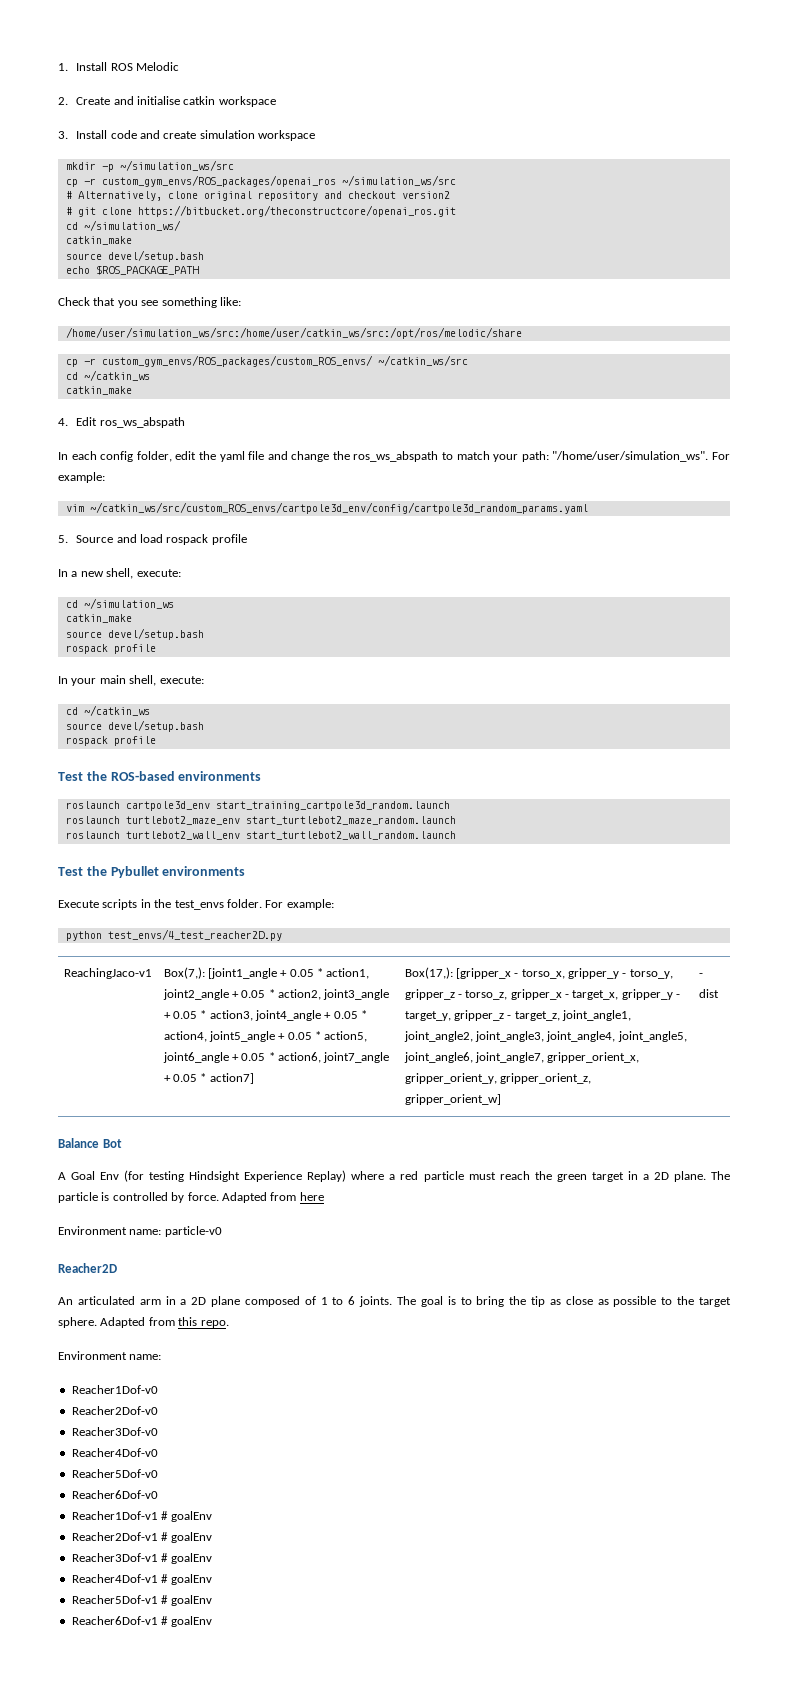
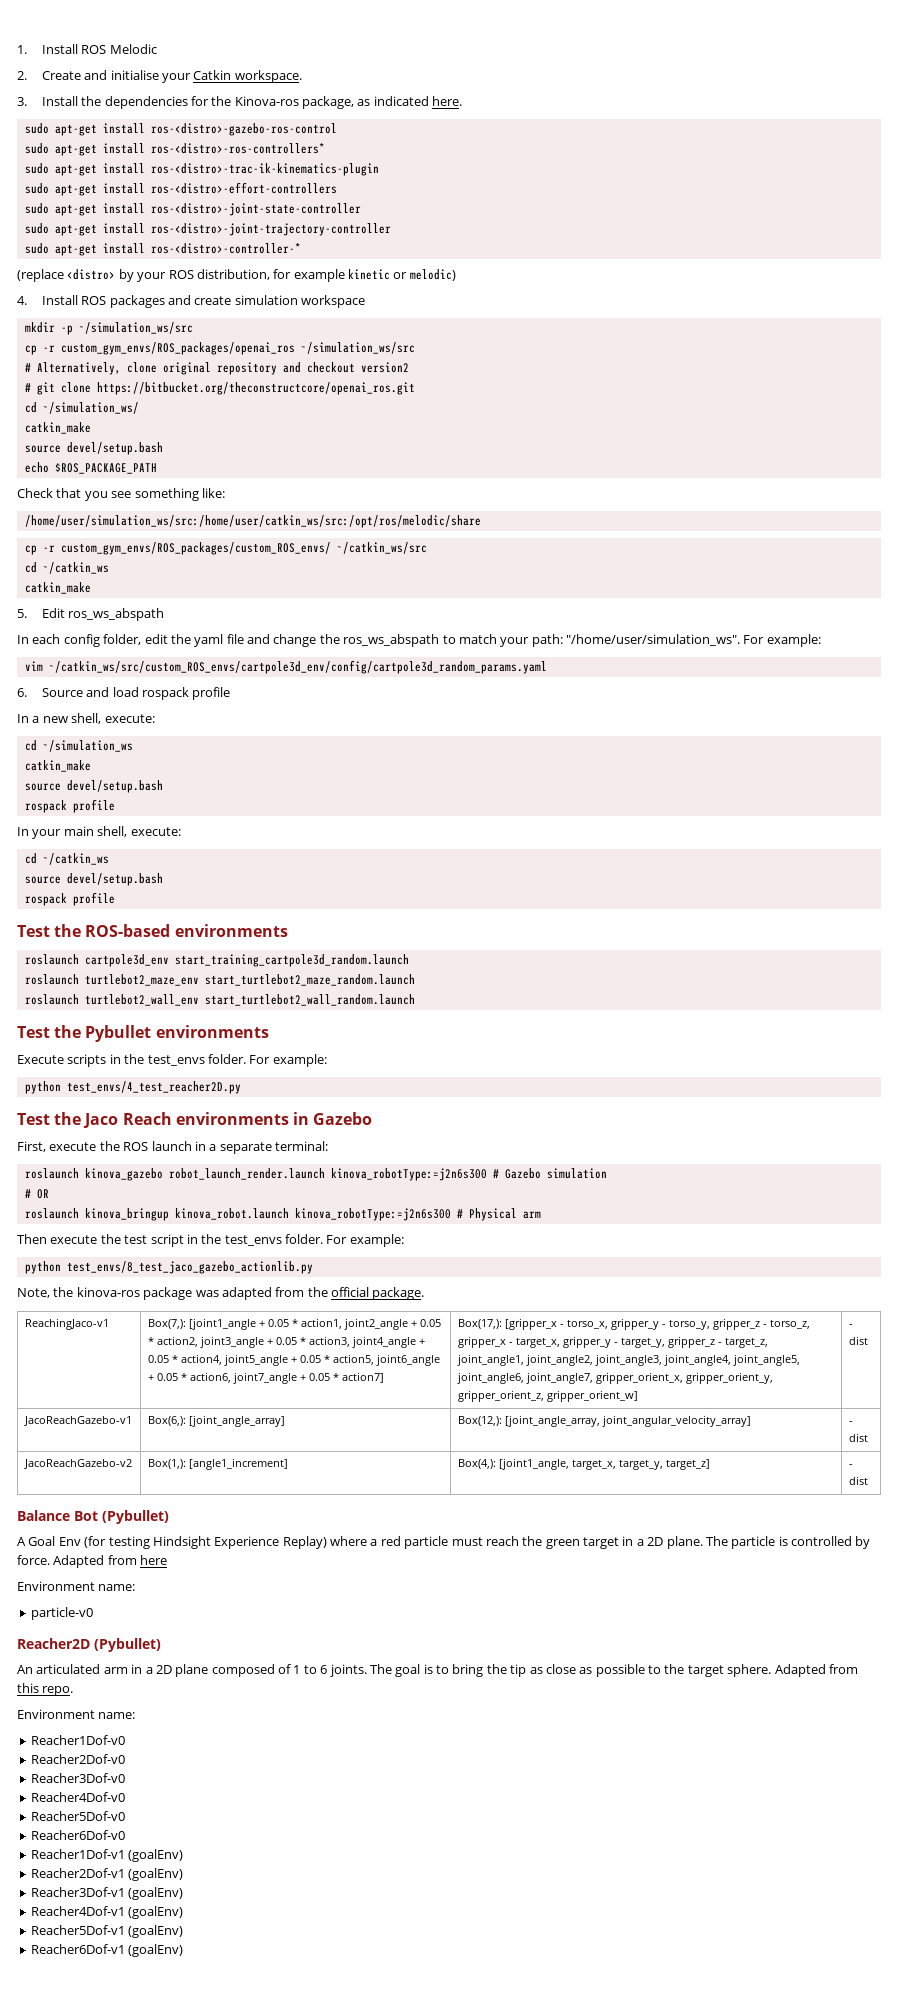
- 2. Create and initialise catkin workspace
+ 2. Create and initialise your Catkin workspace.
- 3. Install code and create simulation workspace
+ 3. Install the dependencies for the Kinova-ros package, as indicated here.
+ sudo apt-get install ros-<distro>-gazebo-ros-control
+ sudo apt-get install ros-<distro>-ros-controllers*
+ sudo apt-get install ros-<distro>-trac-ik-kinematics-plugin
+ sudo apt-get install ros-<distro>-effort-controllers
+ sudo apt-get install ros-<distro>-joint-state-controller
+ sudo apt-get install ros-<distro>-joint-trajectory-controller
+ sudo apt-get install ros-<distro>-controller-*
+ (replace <distro> by your ROS distribution, for example kinetic or melodic)
+ 4. Install ROS packages and create simulation workspace
- 4. Edit ros_ws_abspath
+ 5. Edit ros_ws_abspath
- 5. Source and load rospack profile
+ 6. Source and load rospack profile
+ Test the Jaco Reach environments in Gazebo
+ First, execute the ROS launch in a separate terminal:
+ roslaunch kinova_gazebo robot_launch_render.launch kinova_robotType:=j2n6s300 # Gazebo simulation
+ # OR
+ roslaunch kinova_bringup kinova_robot.launch kinova_robotType:=j2n6s300 # Physical arm
+ Then execute the test script in the test_envs folder. For example:
+ python test_envs/8_test_jaco_gazebo_actionlib.py
+ Note, the kinova-ros package was adapted from the official package.
+ JacoReachGazebo-v1 | Box(6,): [joint_angle_array] | Box(12,): [joint_angle_array, joint_angular_velocity_array] | - dist
+ JacoReachGazebo-v2 | Box(1,): [angle1_increment] | Box(4,): [joint1_angle, target_x, target_y, target_z] | - dist
- Balance Bot
+ Balance Bot (Pybullet)
  Adapted from here
- Environment name: particle-v0
+ Environment name:
+ particle-v0
- Reacher2D
+ Reacher2D (Pybullet)
- Reacher1Dof-v1 # goalEnv
+ Reacher1Dof-v1 (goalEnv)
- Reacher2Dof-v1 # goalEnv
+ Reacher2Dof-v1 (goalEnv)
- Reacher3Dof-v1 # goalEnv
+ Reacher3Dof-v1 (goalEnv)
- Reacher4Dof-v1 # goalEnv
+ Reacher4Dof-v1 (goalEnv)
- Reacher5Dof-v1 # goalEnv
+ Reacher5Dof-v1 (goalEnv)
- Reacher6Dof-v1 # goalEnv
+ Reacher6Dof-v1 (goalEnv)

